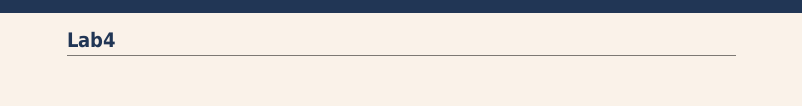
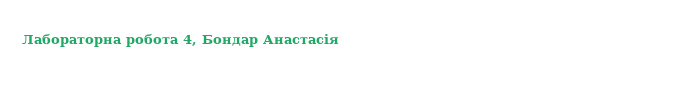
- Lab4
+ Лабораторна робота 4, Бондар Анастасія

